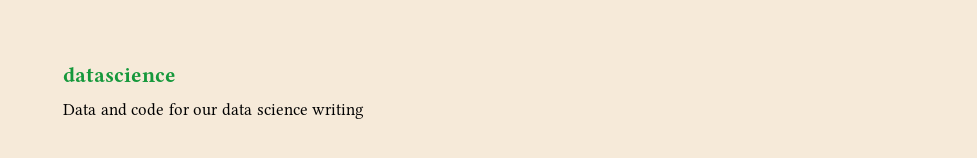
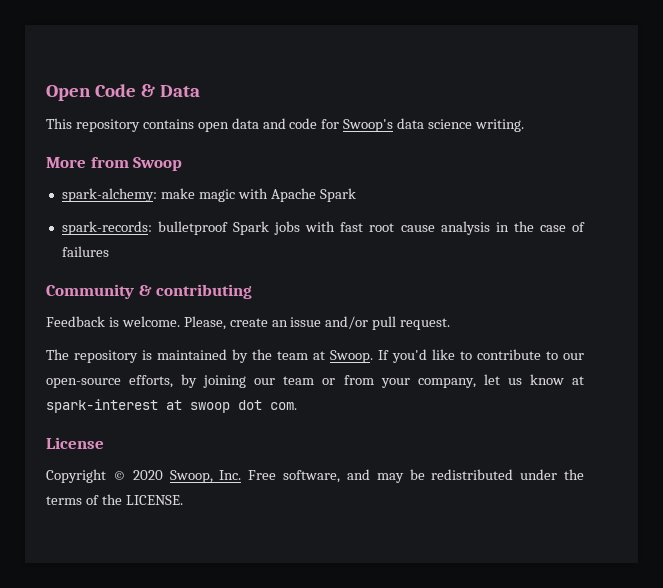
- datascience
- Data and code for our data science writing
+ Open Code & Data
+ This repository contains open data and code for Swoop's data science writing.
+ More from Swoop
+ spark-alchemy: make magic with Apache Spark
+ spark-records: bulletproof Spark jobs with fast root cause analysis in the case of failures
+ Community & contributing
+ Feedback is welcome. Please, create an issue and/or pull request.
+ The repository is maintained by the team at Swoop. If you'd like to contribute to our open-source efforts, by joining our team or from your company, let us know at spark-interest at swoop dot com.
+ License
+ Copyright © 2020 Swoop, Inc. Free software, and may be redistributed under the terms of the LICENSE.

